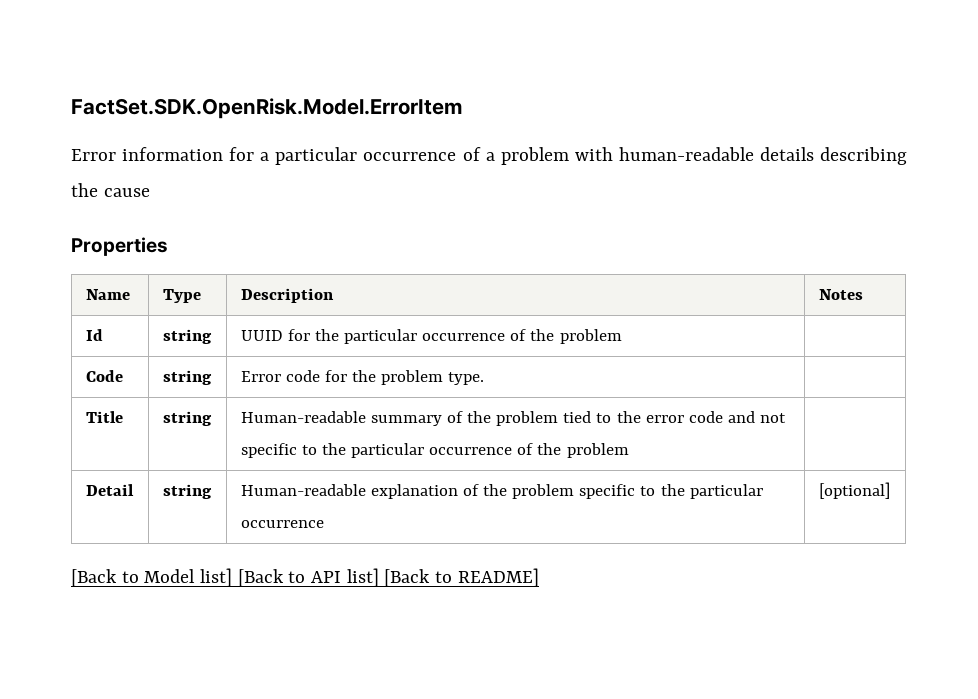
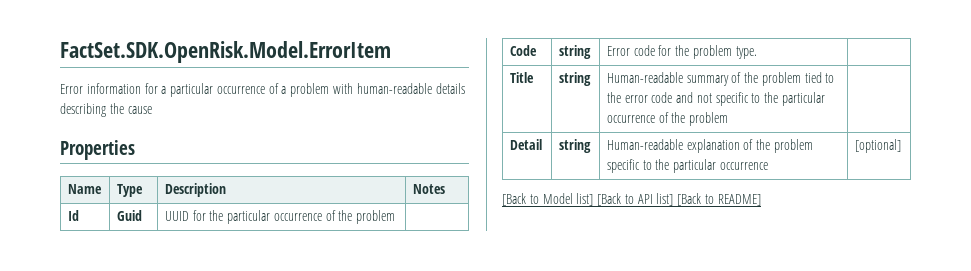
- Id | string | UUID for the particular occurrence of the problem |
+ Id | Guid | UUID for the particular occurrence of the problem |

